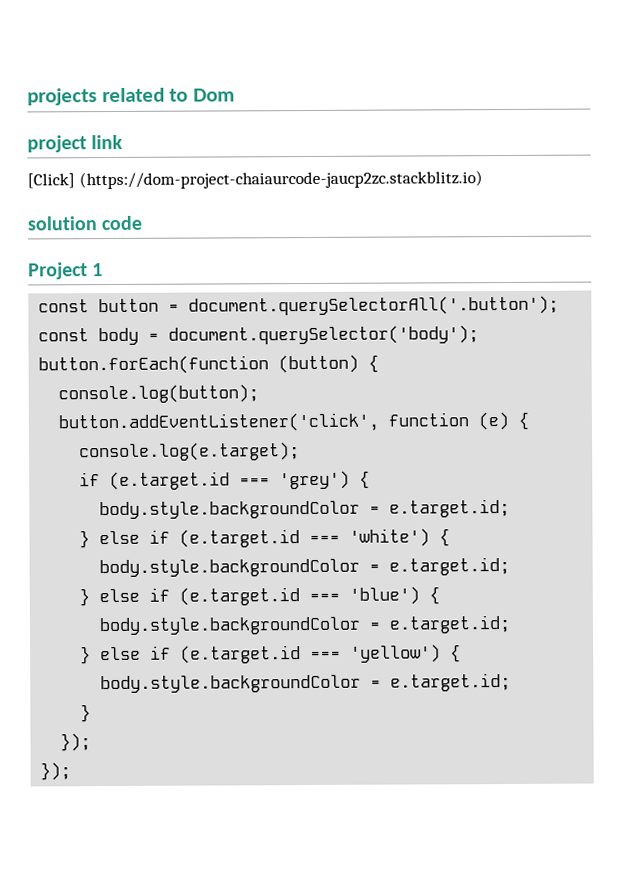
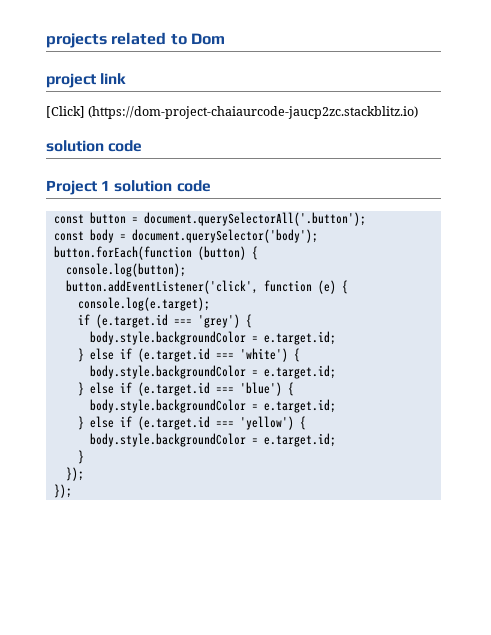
- Project 1
+ Project 1 solution code

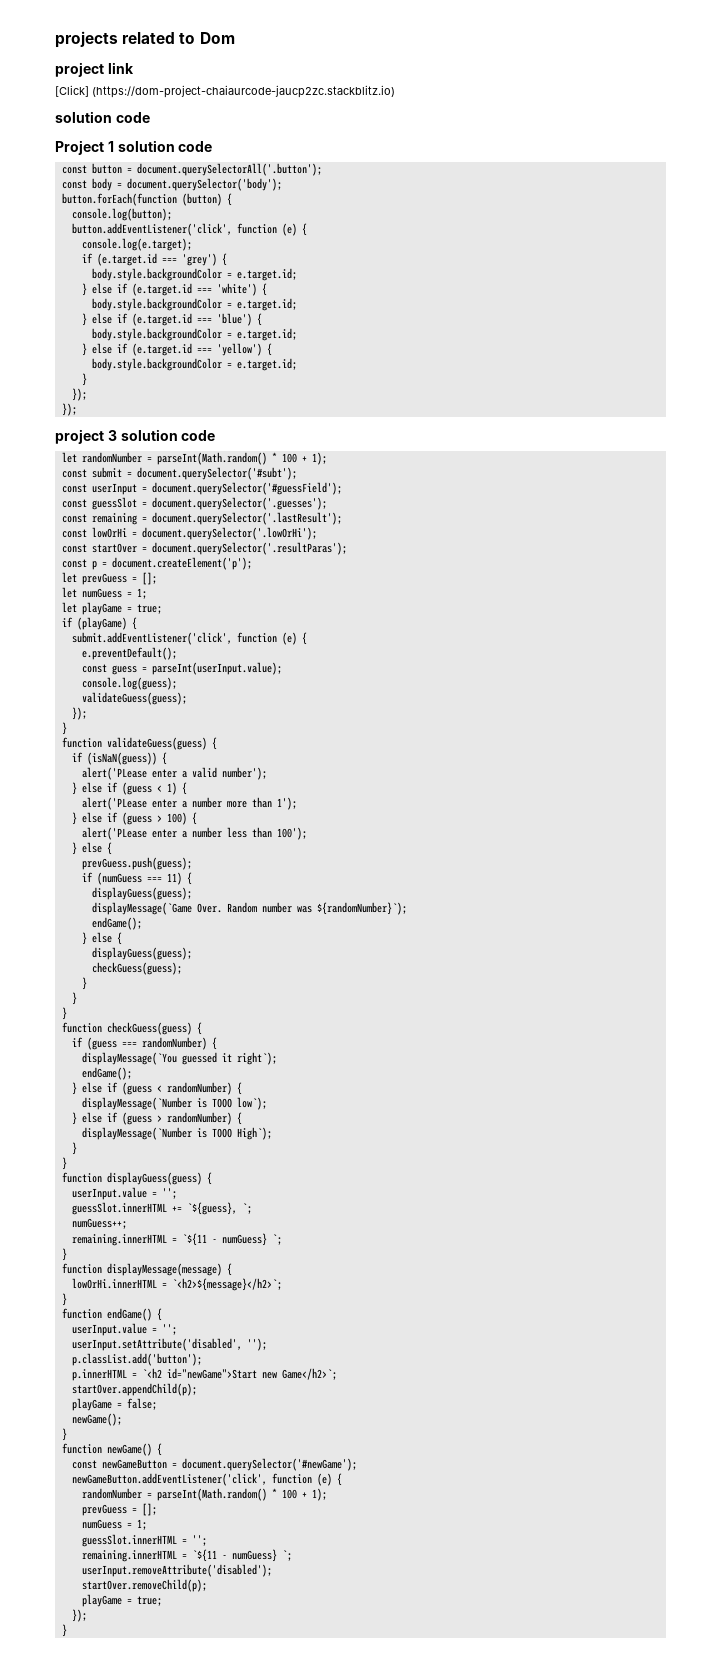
+ project 3 solution code
+ let randomNumber = parseInt(Math.random() * 100 + 1);
+ const submit = document.querySelector('#subt');
+ const userInput = document.querySelector('#guessField');
+ const guessSlot = document.querySelector('.guesses');
+ const remaining = document.querySelector('.lastResult');
+ const lowOrHi = document.querySelector('.lowOrHi');
+ const startOver = document.querySelector('.resultParas');
+ const p = document.createElement('p');
+ let prevGuess = [];
+ let numGuess = 1;
+ let playGame = true;
+ if (playGame) {
+ submit.addEventListener('click', function (e) {
+ e.preventDefault();
+ const guess = parseInt(userInput.value);
+ console.log(guess);
+ validateGuess(guess);
+ });
+ }
+ function validateGuess(guess) {
+ if (isNaN(guess)) {
+ alert('PLease enter a valid number');
+ } else if (guess < 1) {
+ alert('PLease enter a number more than 1');
+ } else if (guess > 100) {
+ alert('PLease enter a number less than 100');
+ } else {
+ prevGuess.push(guess);
+ if (numGuess === 11) {
+ displayGuess(guess);
+ displayMessage(`Game Over. Random number was ${randomNumber}`);
+ endGame();
+ } else {
+ displayGuess(guess);
+ checkGuess(guess);
+ }
+ }
+ }
+ function checkGuess(guess) {
+ if (guess === randomNumber) {
+ displayMessage(`You guessed it right`);
+ endGame();
+ } else if (guess < randomNumber) {
+ displayMessage(`Number is TOOO low`);
+ } else if (guess > randomNumber) {
+ displayMessage(`Number is TOOO High`);
+ }
+ }
+ function displayGuess(guess) {
+ userInput.value = '';
+ guessSlot.innerHTML += `${guess}, `;
+ numGuess++;
+ remaining.innerHTML = `${11 - numGuess} `;
+ }
+ function displayMessage(message) {
+ lowOrHi.innerHTML = `<h2>${message}</h2>`;
+ }
+ function endGame() {
+ userInput.value = '';
+ userInput.setAttribute('disabled', '');
+ p.classList.add('button');
+ p.innerHTML = `<h2 id="newGame">Start new Game</h2>`;
+ startOver.appendChild(p);
+ playGame = false;
+ newGame();
+ }
+ function newGame() {
+ const newGameButton = document.querySelector('#newGame');
+ newGameButton.addEventListener('click', function (e) {
+ randomNumber = parseInt(Math.random() * 100 + 1);
+ prevGuess = [];
+ numGuess = 1;
+ guessSlot.innerHTML = '';
+ remaining.innerHTML = `${11 - numGuess} `;
+ userInput.removeAttribute('disabled');
+ startOver.removeChild(p);
+ playGame = true;
+ });
+ }

